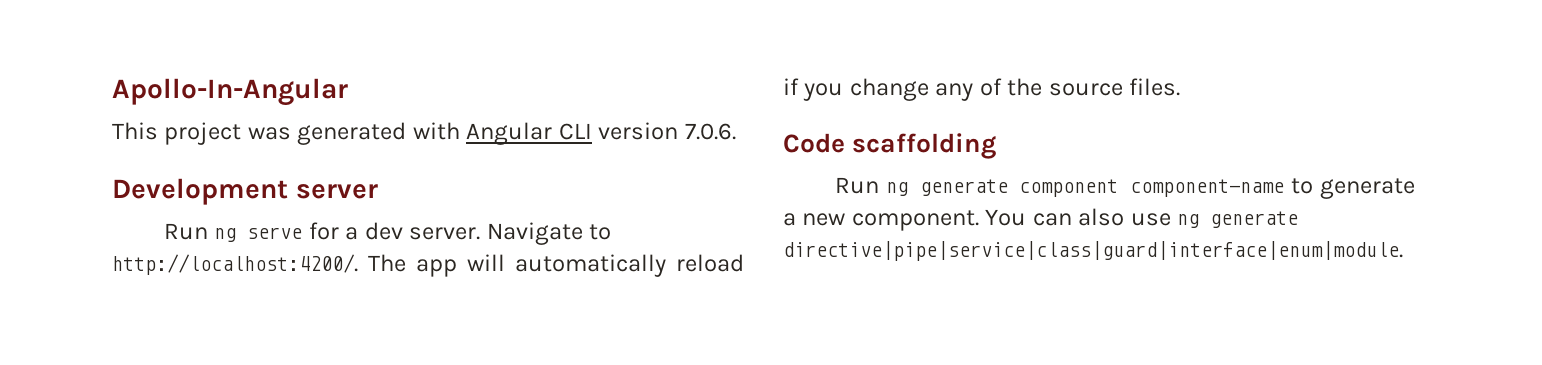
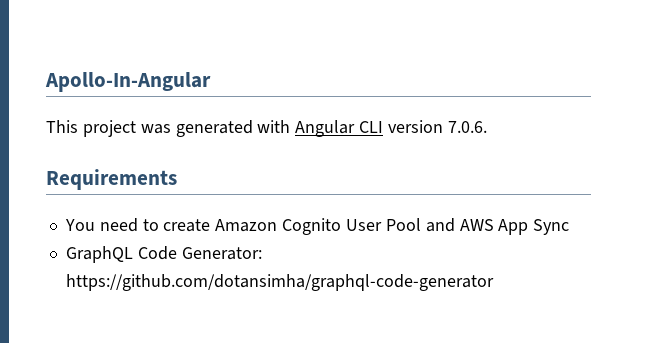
- Development server
- Run ng serve for a dev server. Navigate to http://localhost:4200/. The app will automatically reload if you change any of the source files.
- Code scaffolding
- Run ng generate component component-name to generate a new component. You can also use ng generate directive|pipe|service|class|guard|interface|enum|module.
+ Requirements
+ You need to create Amazon Cognito User Pool and AWS App Sync
+ GraphQL Code Generator: https://github.com/dotansimha/graphql-code-generator

